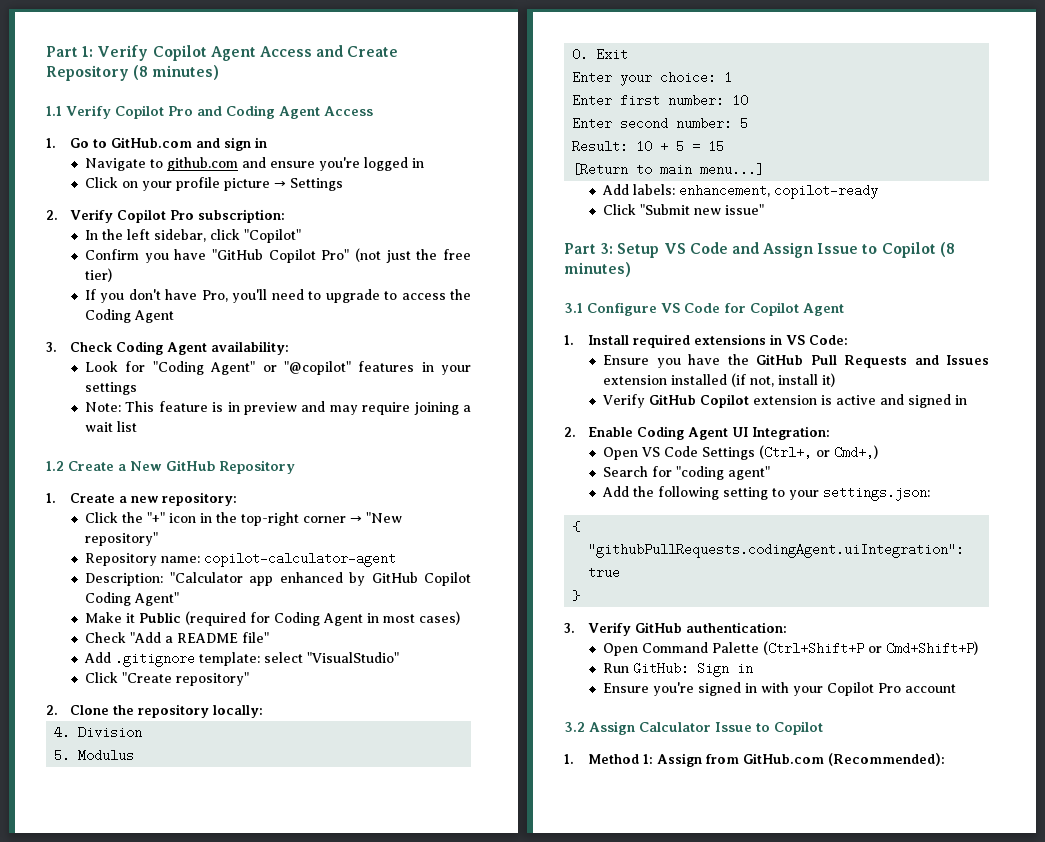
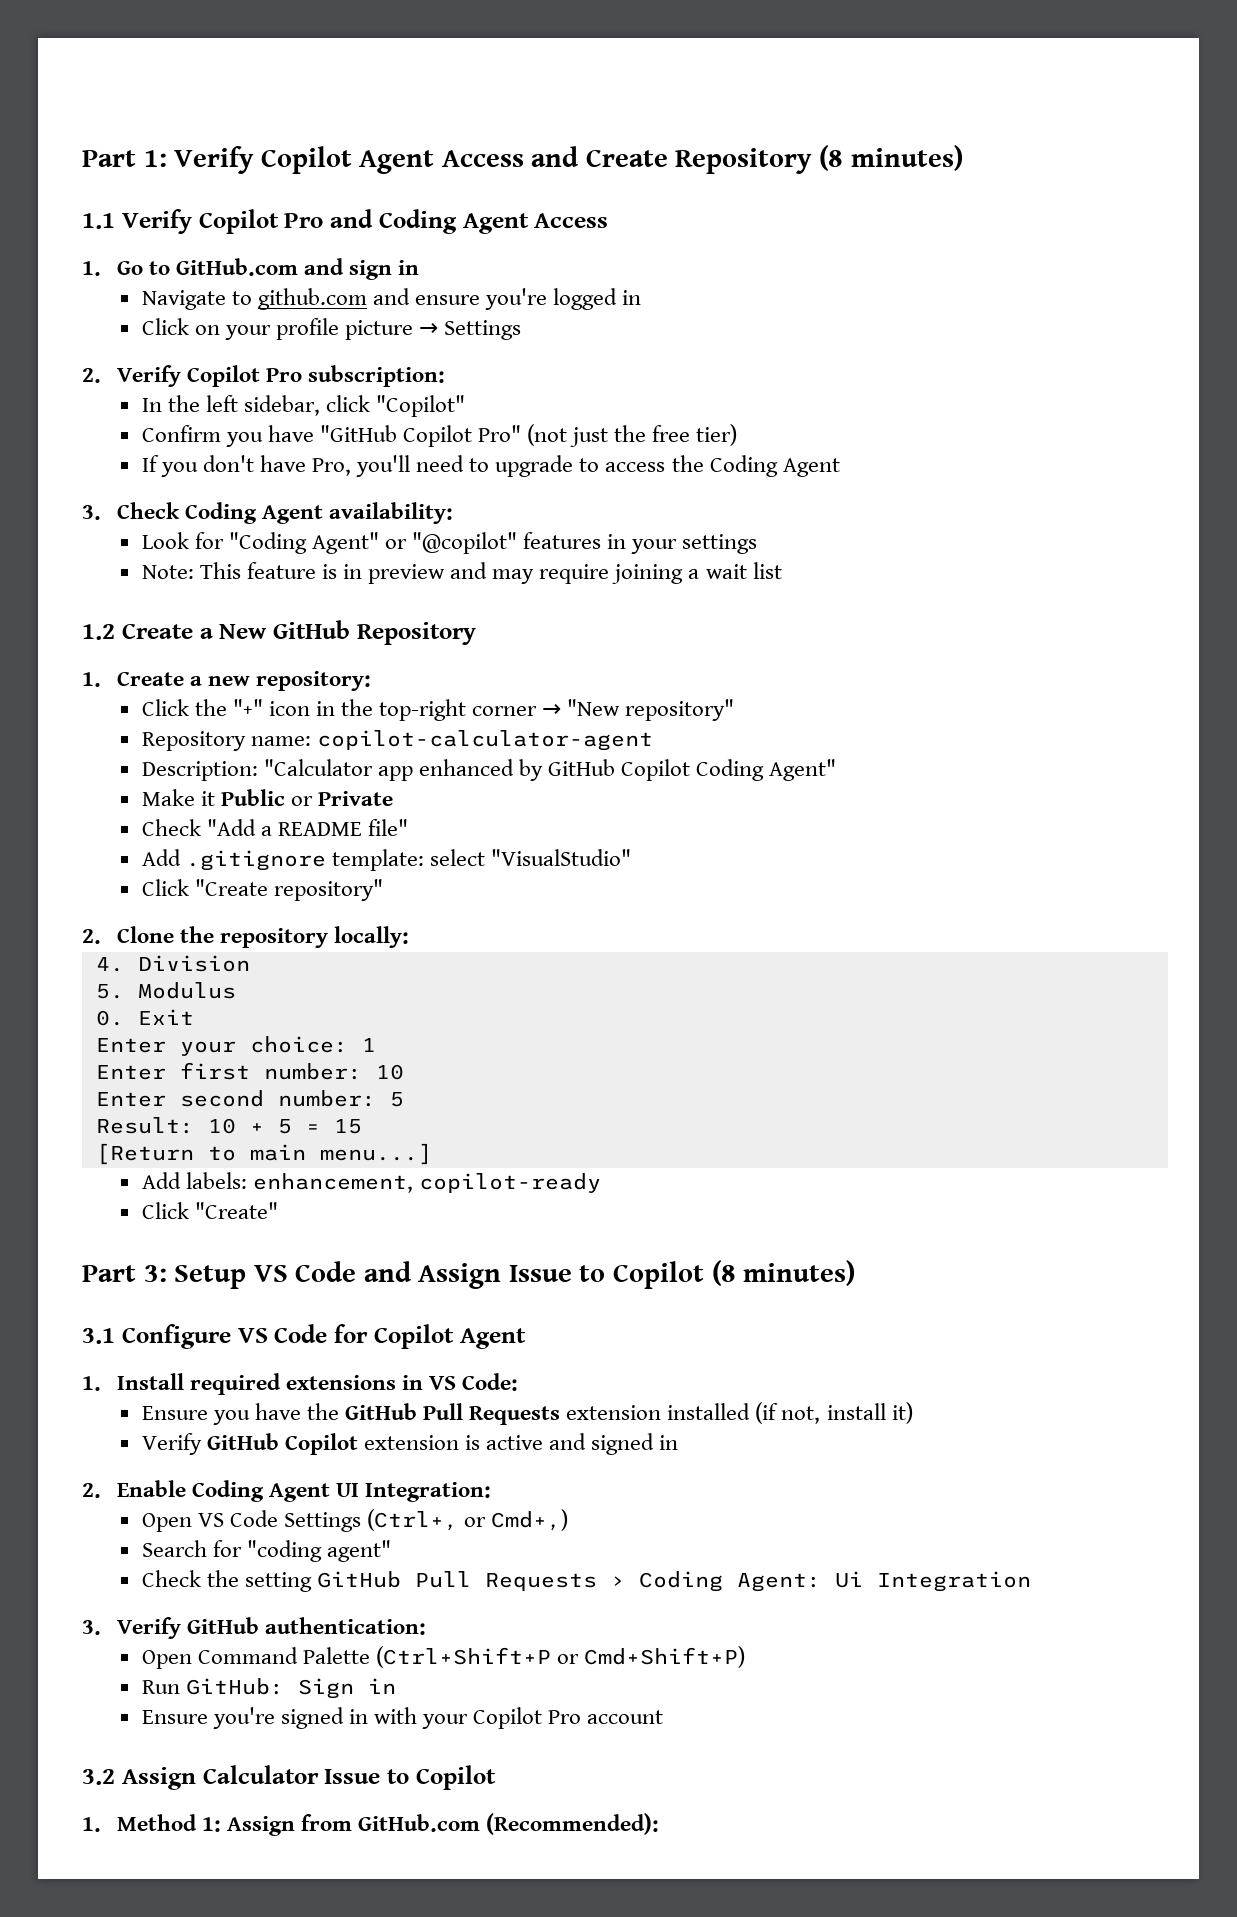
- Make it Public (required for Coding Agent in most cases)
+ Make it Public or Private
- Click "Submit new issue"
+ Click "Create"
- Ensure you have the GitHub Pull Requests and Issues extension installed (if not, install it)
+ Ensure you have the GitHub Pull Requests extension installed (if not, install it)
- Add the following setting to your settings.json:
- {
- "githubPullRequests.codingAgent.uiIntegration": true
- }
+ Check the setting GitHub Pull Requests › Coding Agent: Ui Integration

